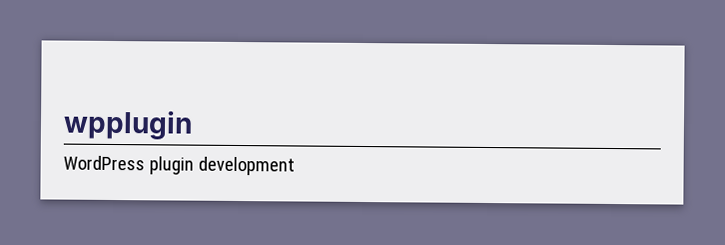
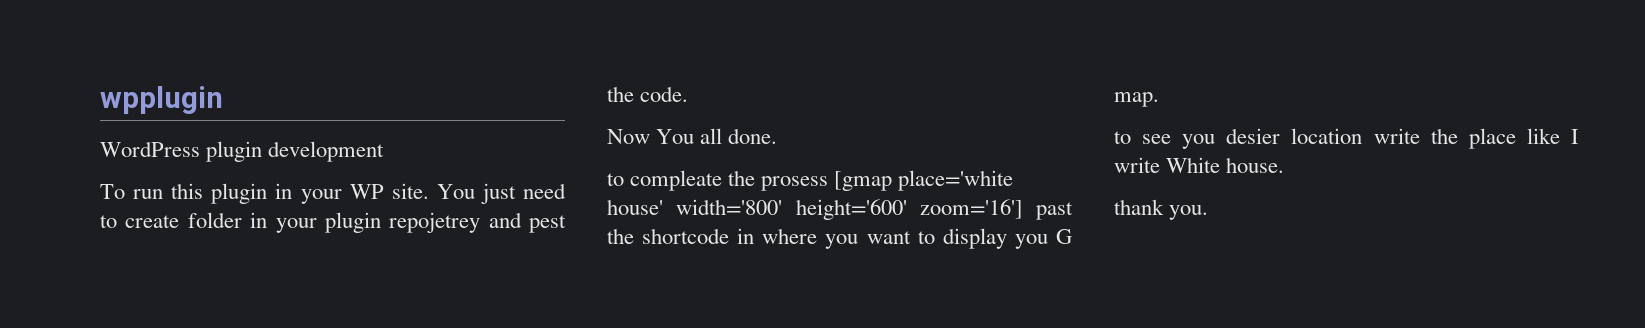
+ To run this plugin in your WP site. You just need to create folder in your plugin repojetrey and pest the code.
+ Now You all done.
+ to compleate the prosess [gmap place='white house' width='800' height='600' zoom='16'] past the shortcode in where you want to display you G map.
+ to see you desier location write the place like I write White house.
+ thank you.

